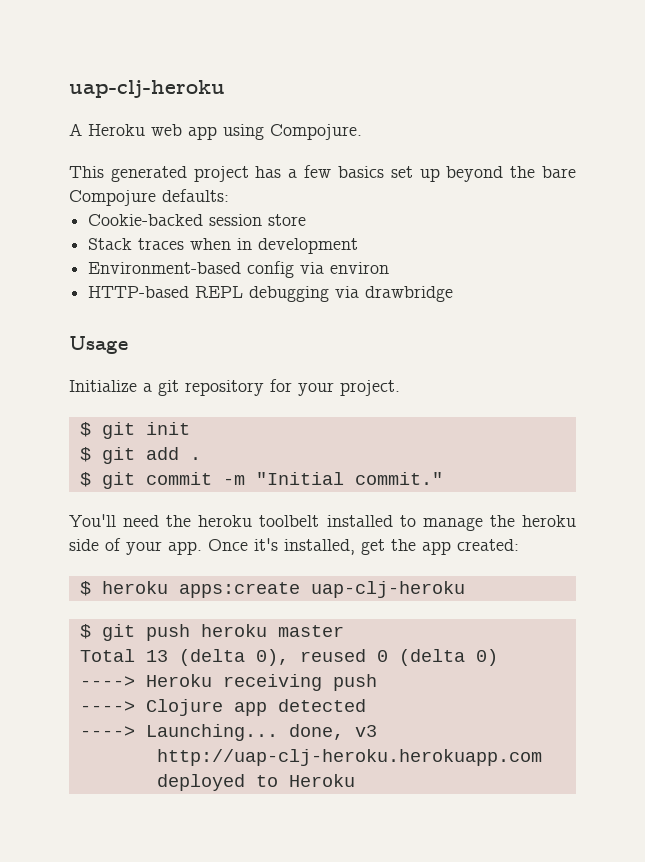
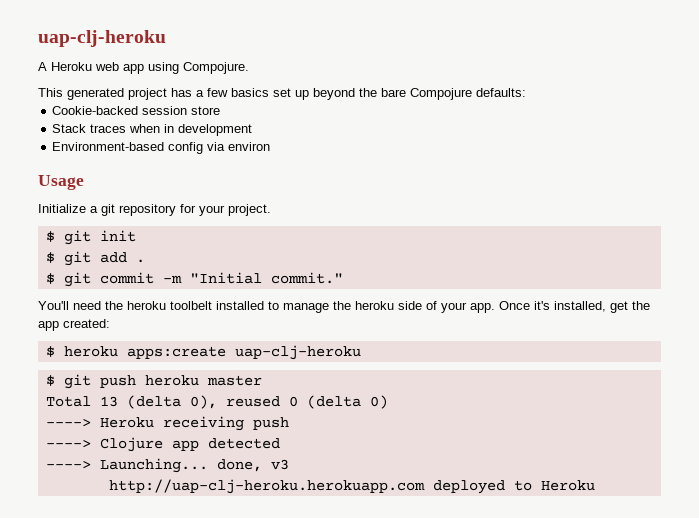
- HTTP-based REPL debugging via drawbridge

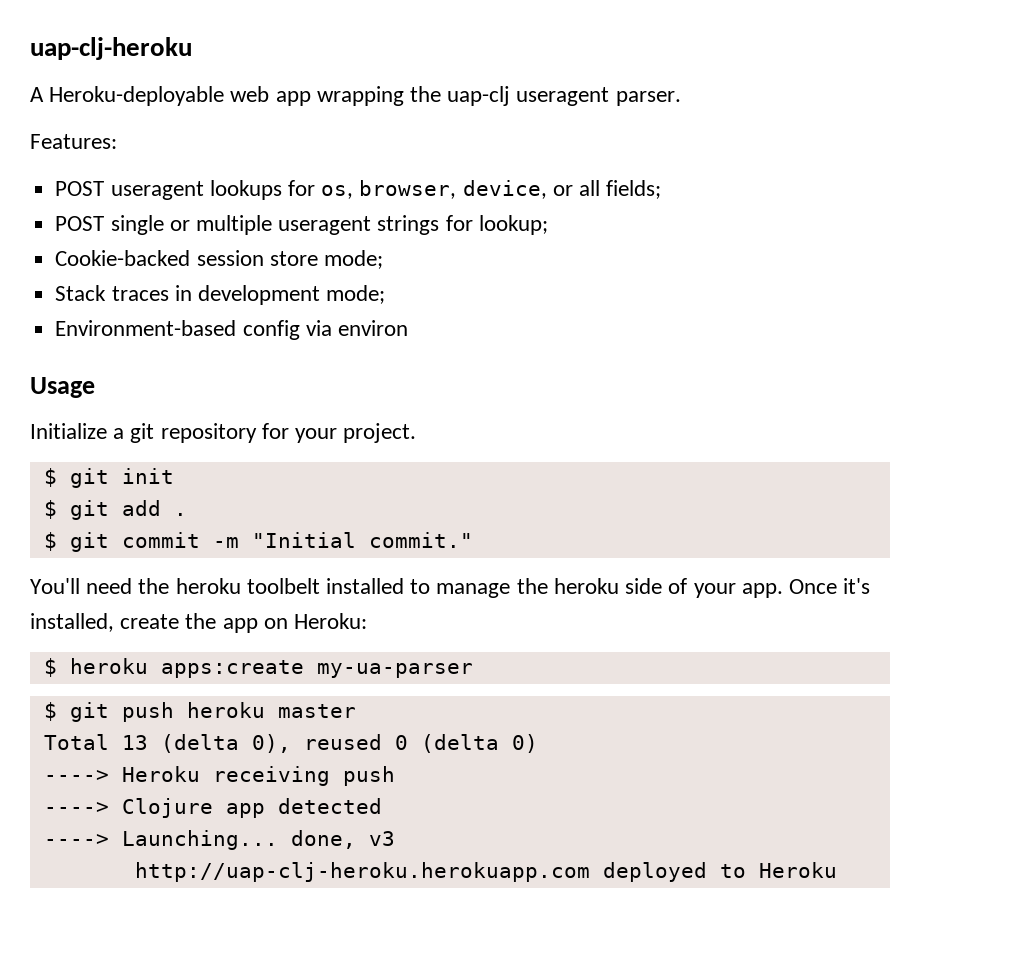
- A Heroku web app using Compojure.
- This generated project has a few basics set up beyond the bare Compojure defaults:
+ A Heroku-deployable web app wrapping the uap-clj useragent parser.
+ Features:
+ POST useragent lookups for os, browser, device, or all fields;
+ POST single or multiple useragent strings for lookup;
- Cookie-backed session store
+ Cookie-backed session store mode;
- Stack traces when in development
+ Stack traces in development mode;
- Once it's installed, get the app created:
+ Once it's installed, create the app on Heroku:
- $ heroku apps:create uap-clj-heroku
+ $ heroku apps:create my-ua-parser

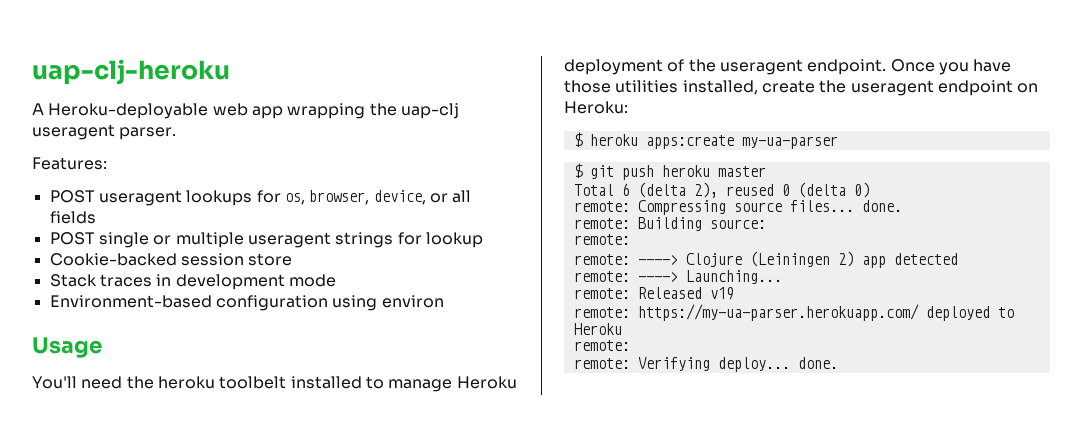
- POST useragent lookups for os, browser, device, or all fields;
+ POST useragent lookups for os, browser, device, or all fields
- POST single or multiple useragent strings for lookup;
+ POST single or multiple useragent strings for lookup
- Cookie-backed session store mode;
+ Cookie-backed session store
- Stack traces in development mode;
+ Stack traces in development mode
- Environment-based config via environ
+ Environment-based configuration using environ
- Initialize a git repository for your project.
- $ git init
- $ git add .
- $ git commit -m "Initial commit."
- You'll need the heroku toolbelt installed to manage the heroku side of your app. Once it's installed, create the app on Heroku:
+ You'll need the heroku toolbelt installed to manage Heroku deployment of the useragent endpoint. Once you have those utilities installed, create the useragent endpoint on Heroku:
- Total 13 (delta 0), reused 0 (delta 0)
+ Total 6 (delta 2), reused 0 (delta 0)
- ----> Heroku receiving push
- ----> Clojure app detected
+ remote: Compressing source files... done.
+ remote: Building source:
+ remote:
+ remote: ----> Clojure (Leiningen 2) app detected
- ----> Launching... done, v3
- http://uap-clj-heroku.herokuapp.com deployed to Heroku
+ remote: ----> Launching...
+ remote: Released v19
+ remote: https://my-ua-parser.herokuapp.com/ deployed to Heroku
+ remote:
+ remote: Verifying deploy... done.

